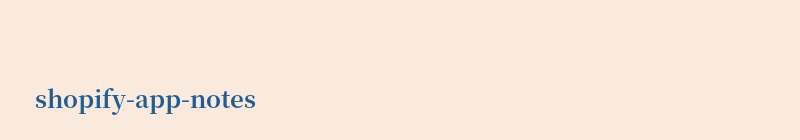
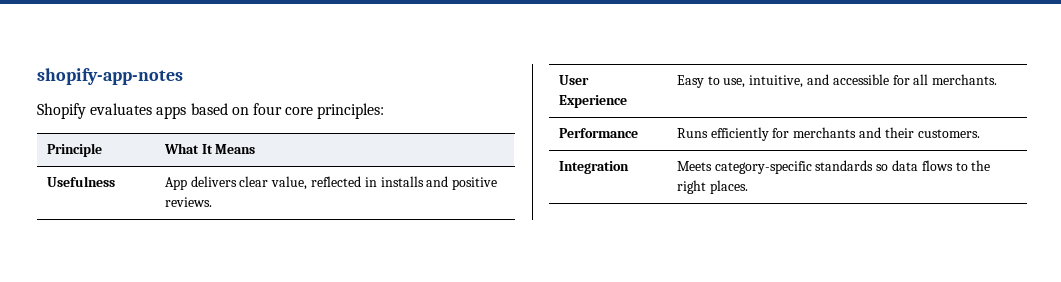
+ Shopify evaluates apps based on four core principles:
+ Principle | What It Means
+ Usefulness | App delivers clear value, reflected in installs and positive reviews.
+ User Experience | Easy to use, intuitive, and accessible for all merchants.
+ Performance | Runs efficiently for merchants and their customers.
+ Integration | Meets category-specific standards so data flows to the right places.

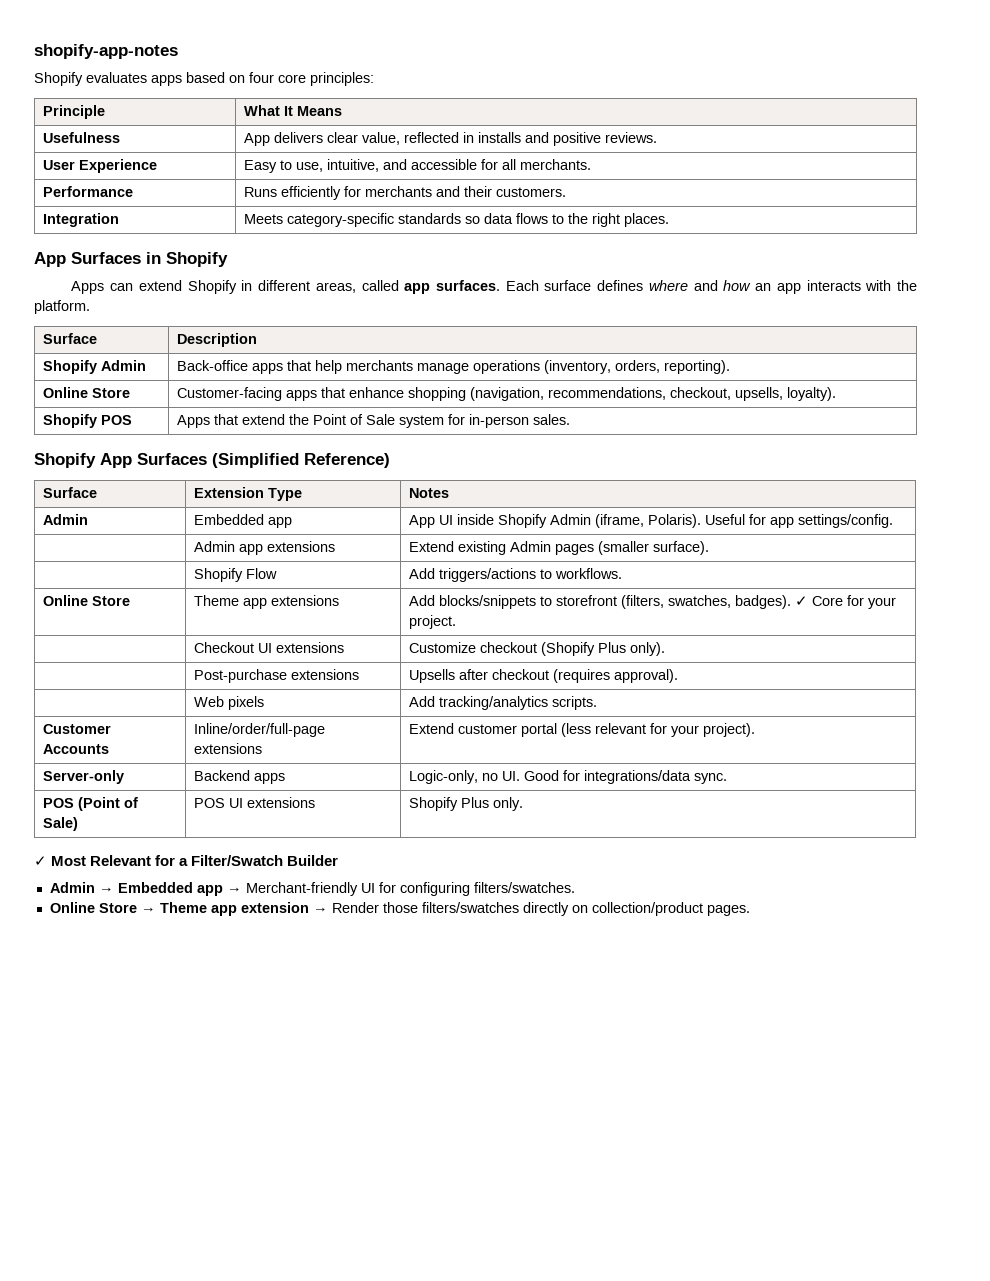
+ App Surfaces in Shopify
+ Apps can extend Shopify in different areas, called app surfaces. Each surface defines where and how an app interacts with the platform.
+ Surface | Description
+ Shopify Admin | Back-office apps that help merchants manage operations (inventory, orders, reporting).
+ Online Store | Customer-facing apps that enhance shopping (navigation, recommendations, checkout, upsells, loyalty).
+ Shopify POS | Apps that extend the Point of Sale system for in-person sales.
+ Shopify App Surfaces (Simplified Reference)
+ Surface | Extension Type | Notes
+ Admin | Embedded app | App UI inside Shopify Admin (iframe, Polaris). Useful for app settings/config.
+ | Admin app extensions | Extend existing Admin pages (smaller surface).
+ | Shopify Flow | Add triggers/actions to workflows.
+ Online Store | Theme app extensions | Add blocks/snippets to storefront (filters, swatches, badges). ✓ Core for your project.
+ | Checkout UI extensions | Customize checkout (Shopify Plus only).
+ | Post-purchase extensions | Upsells after checkout (requires approval).
+ | Web pixels | Add tracking/analytics scripts.
+ Customer Accounts | Inline/order/full-page extensions | Extend customer portal (less relevant for your project).
+ Server-only | Backend apps | Logic-only, no UI. Good for integrations/data sync.
+ POS (Point of Sale) | POS UI extensions | Shopify Plus only.
+ ✓ Most Relevant for a Filter/Swatch Builder
+ Admin → Embedded app → Merchant-friendly UI for configuring filters/swatches.
+ Online Store → Theme app extension → Render those filters/swatches directly on collection/product pages.

